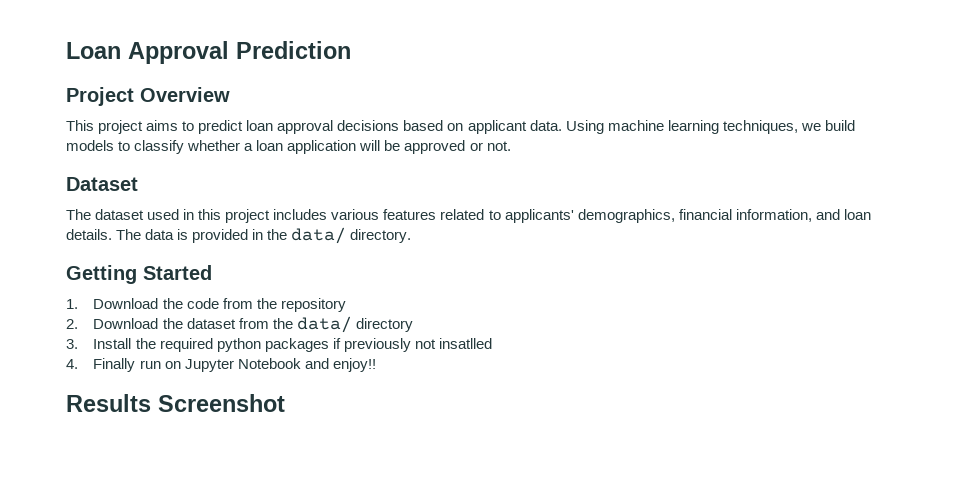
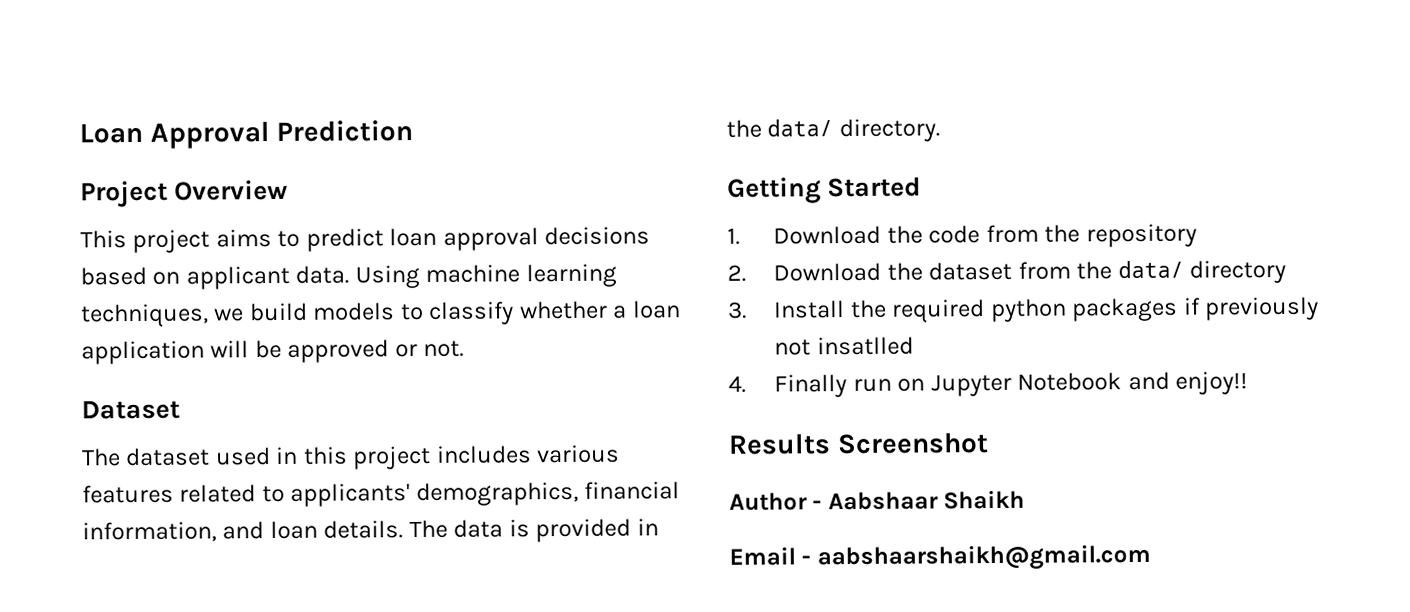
+ Author - Aabshaar Shaikh
+ Email - aabshaarshaikh@gmail.com

